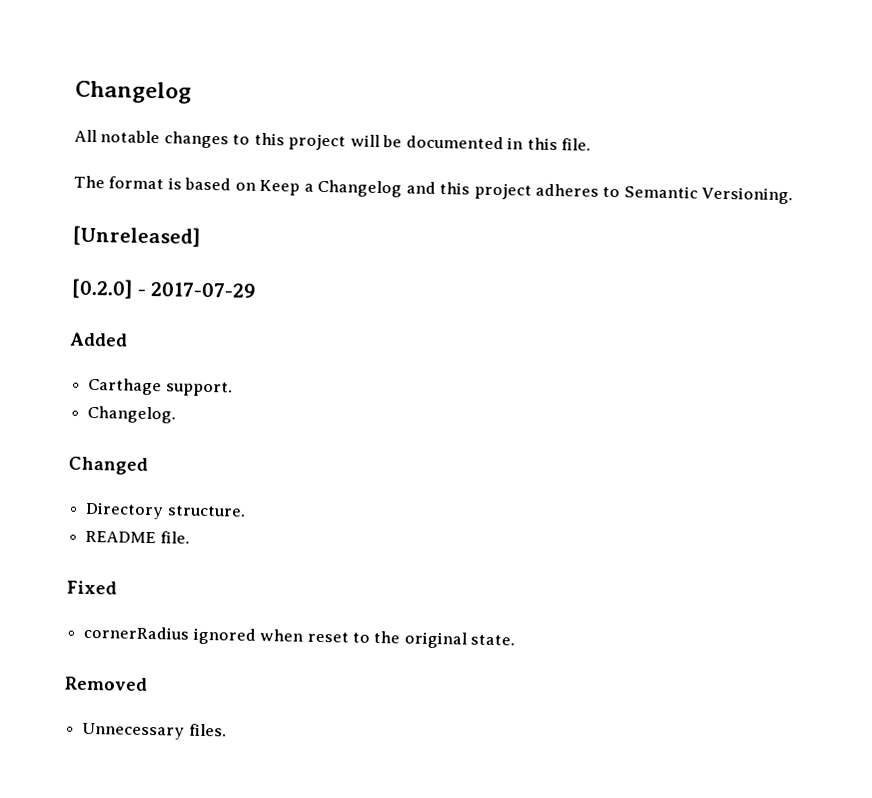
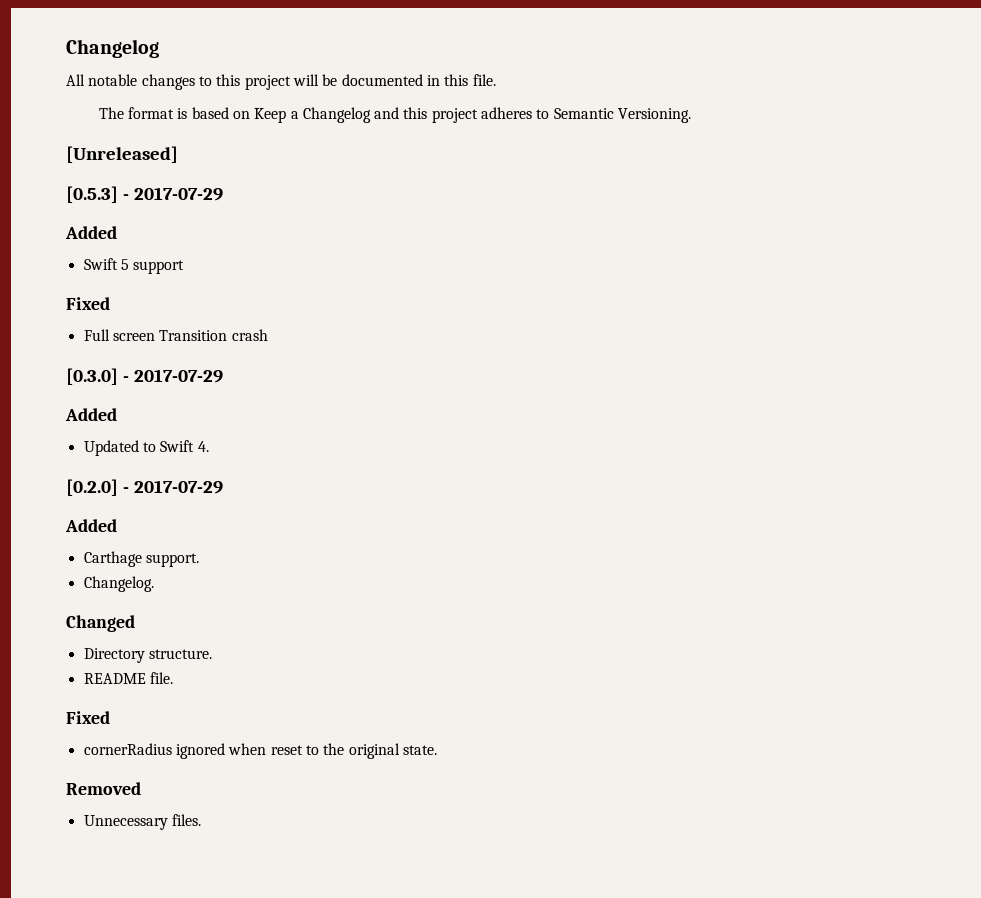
+ [0.5.3] - 2017-07-29
+ Added
+ Swift 5 support
+ Fixed
+ Full screen Transition crash
+ [0.3.0] - 2017-07-29
+ Added
+ Updated to Swift 4.

